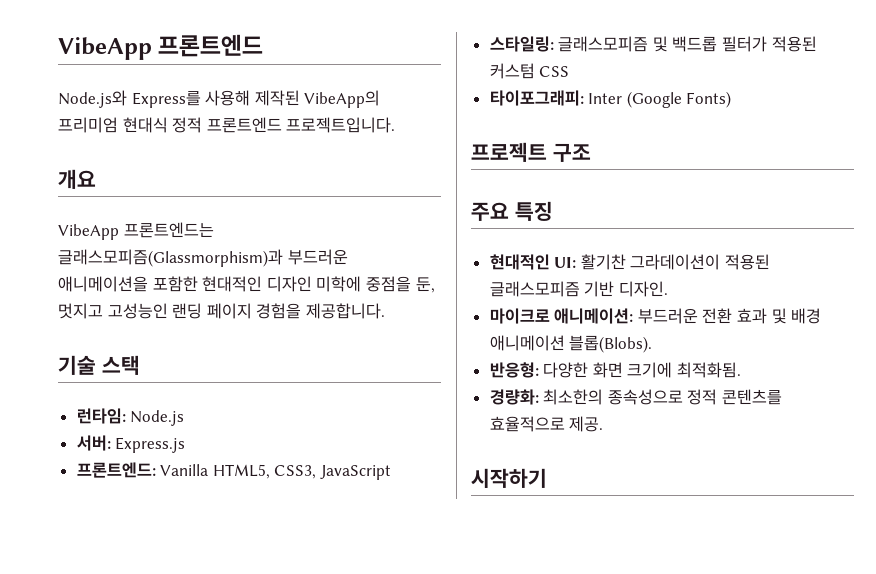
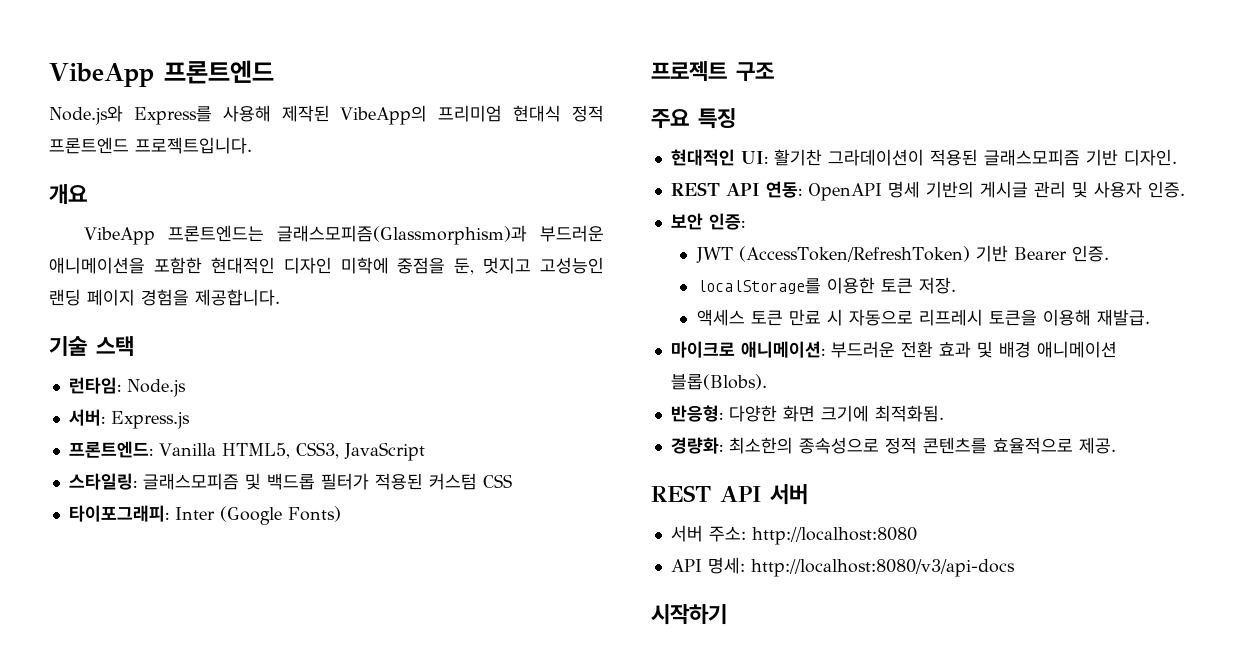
+ REST API 연동: OpenAPI 명세 기반의 게시글 관리 및 사용자 인증.
+ 보안 인증:
+ JWT (AccessToken/RefreshToken) 기반 Bearer 인증.
+ localStorage를 이용한 토큰 저장.
+ 액세스 토큰 만료 시 자동으로 리프레시 토큰을 이용해 재발급.
+ REST API 서버
+ 서버 주소: http://localhost:8080
+ API 명세: http://localhost:8080/v3/api-docs

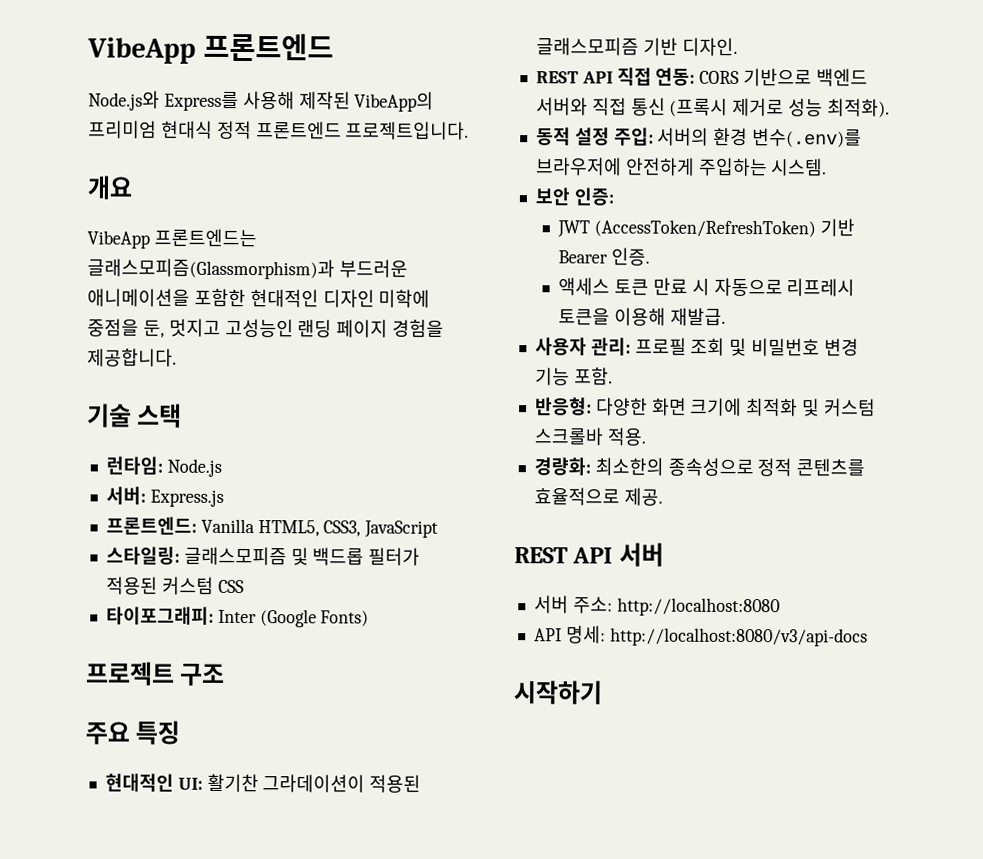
- REST API 연동: OpenAPI 명세 기반의 게시글 관리 및 사용자 인증.
+ REST API 직접 연동: CORS 기반으로 백엔드 서버와 직접 통신 (프록시 제거로 성능 최적화).
+ 동적 설정 주입: 서버의 환경 변수(.env)를 브라우저에 안전하게 주입하는 시스템.
- localStorage를 이용한 토큰 저장.
- 마이크로 애니메이션: 부드러운 전환 효과 및 배경 애니메이션 블롭(Blobs).
+ 사용자 관리: 프로필 조회 및 비밀번호 변경 기능 포함.
- 반응형: 다양한 화면 크기에 최적화됨.
+ 반응형: 다양한 화면 크기에 최적화 및 커스텀 스크롤바 적용.

